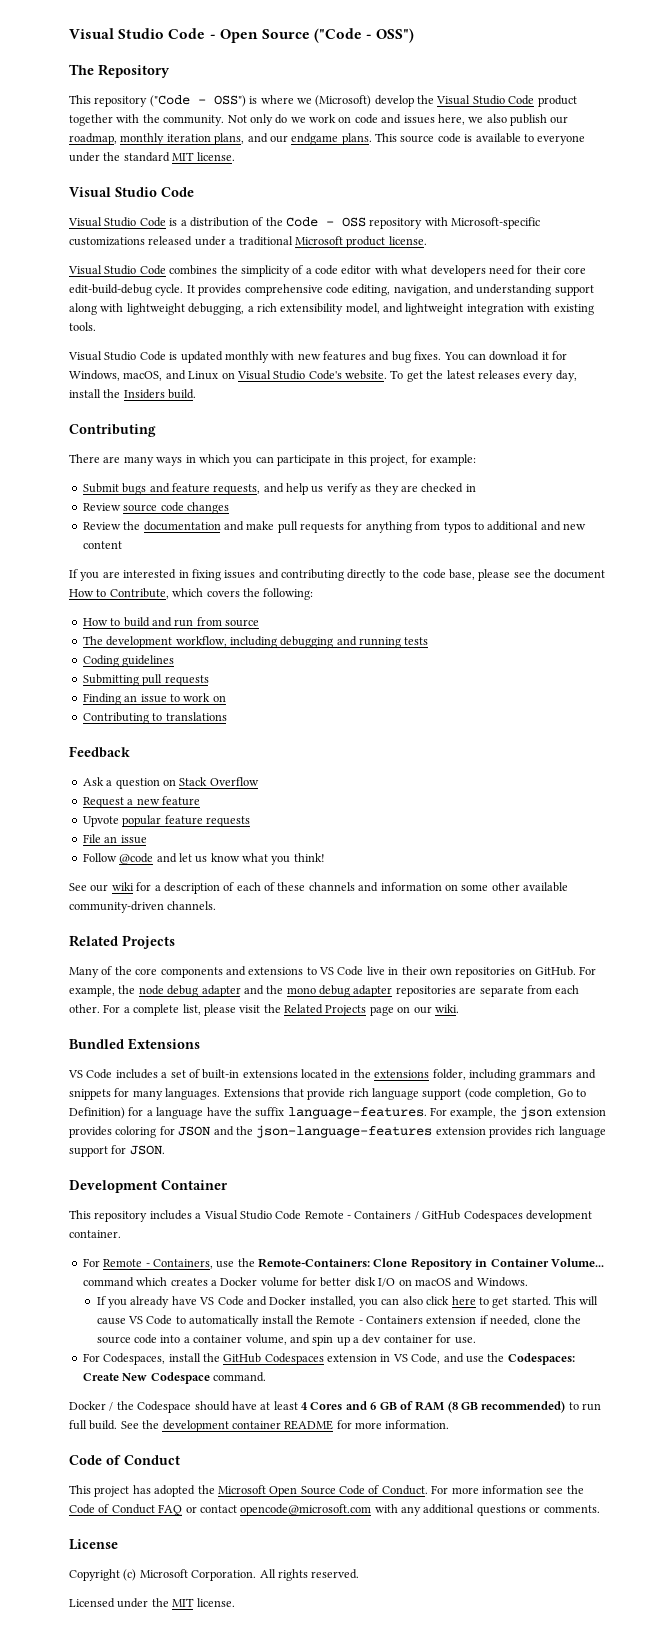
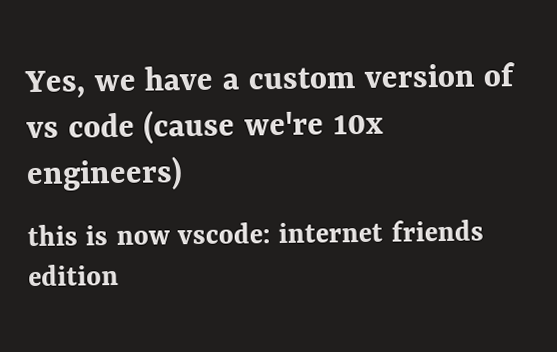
- Visual Studio Code - Open Source ("Code - OSS")
- The Repository
- This repository ("Code - OSS") is where we (Microsoft) develop the Visual Studio Code product together with the community. Not only do we work on code and issues here, we also publish our roadmap, monthly iteration plans, and our endgame plans. This source code is available to everyone under the standard MIT license.
- Visual Studio Code
- Visual Studio Code is a distribution of the Code - OSS repository with Microsoft-specific customizations released under a traditional Microsoft product license.
- Visual Studio Code combines the simplicity of a code editor with what developers need for their core edit-build-debug cycle. It provides comprehensive code editing, navigation, and understanding support along with lightweight debugging, a rich extensibility model, and lightweight integration with existing tools.
- Visual Studio Code is updated monthly with new features and bug fixes. You can download it for Windows, macOS, and Linux on Visual Studio Code's website. To get the latest releases every day, install the Insiders build.
- Contributing
- There are many ways in which you can participate in this project, for example:
- Submit bugs and feature requests, and help us verify as they are checked in
- Review source code changes
- Review the documentation and make pull requests for anything from typos to additional and new content
- If you are interested in fixing issues and contributing directly to the code base, please see the document How to Contribute, which covers the following:
- How to build and run from source
- The development workflow, including debugging and running tests
- Coding guidelines
- Submitting pull requests
- Finding an issue to work on
- Contributing to translations
- Feedback
- Ask a question on Stack Overflow
- Request a new feature
- Upvote popular feature requests
- File an issue
- Follow @code and let us know what you think!
- See our wiki for a description of each of these channels and information on some other available community-driven channels.
- Related Projects
- Many of the core components and extensions to VS Code live in their own repositories on GitHub. For example, the node debug adapter and the mono debug adapter repositories are separate from each other. For a complete list, please visit the Related Projects page on our wiki.
- Bundled Extensions
- VS Code includes a set of built-in extensions located in the extensions folder, including grammars and snippets for many languages. Extensions that provide rich language support (code completion, Go to Definition) for a language have the suffix language-features. For example, the json extension provides coloring for JSON and the json-language-features extension provides rich language support for JSON.
- Development Container
- This repository includes a Visual Studio Code Remote - Containers / GitHub Codespaces development container.
- For Remote - Containers, use the Remote-Containers: Clone Repository in Container Volume... command which creates a Docker volume for better disk I/O on macOS and Windows.
- If you already have VS Code and Docker installed, you can also click here to get started. This will cause VS Code to automatically install the Remote - Containers extension if needed, clone the source code into a container volume, and spin up a dev container for use.
- For Codespaces, install the GitHub Codespaces extension in VS Code, and use the Codespaces: Create New Codespace command.
- Docker / the Codespace should have at least 4 Cores and 6 GB of RAM (8 GB recommended) to run full build. See the development container README for more information.
- Code of Conduct
- This project has adopted the Microsoft Open Source Code of Conduct. For more information see the Code of Conduct FAQ or contact opencode@microsoft.com with any additional questions or comments.
- License
- Copyright (c) Microsoft Corporation. All rights reserved.
- Licensed under the MIT license.
+ Yes, we have a custom version of vs code (cause we're 10x engineers)
+ this is now vscode: internet friends edition

